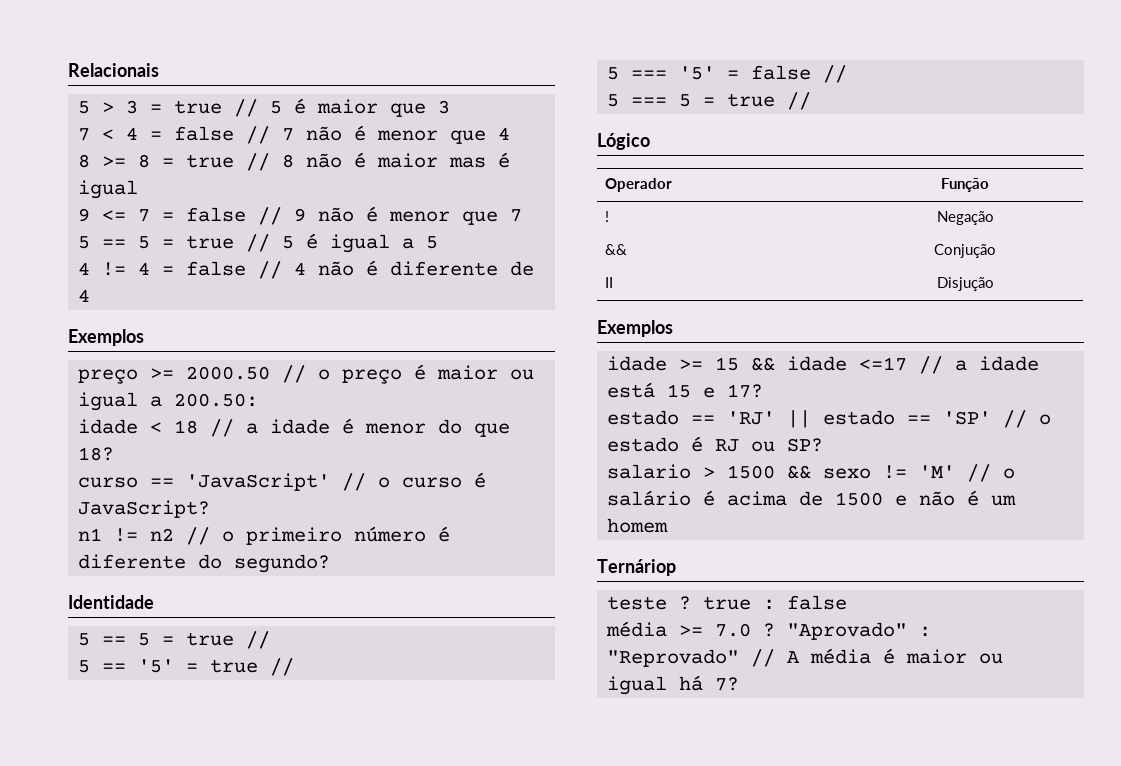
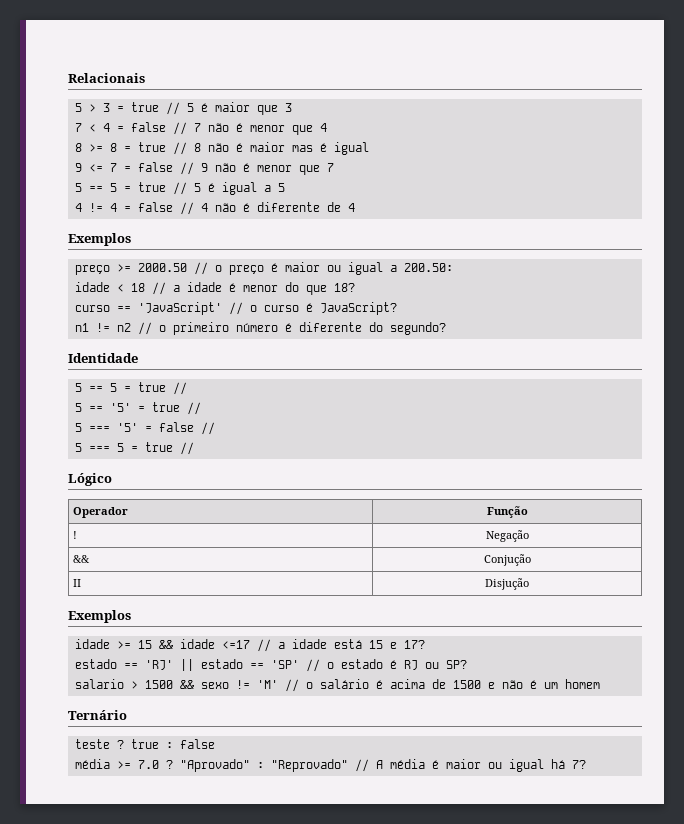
- Ternáriop
+ Ternário

